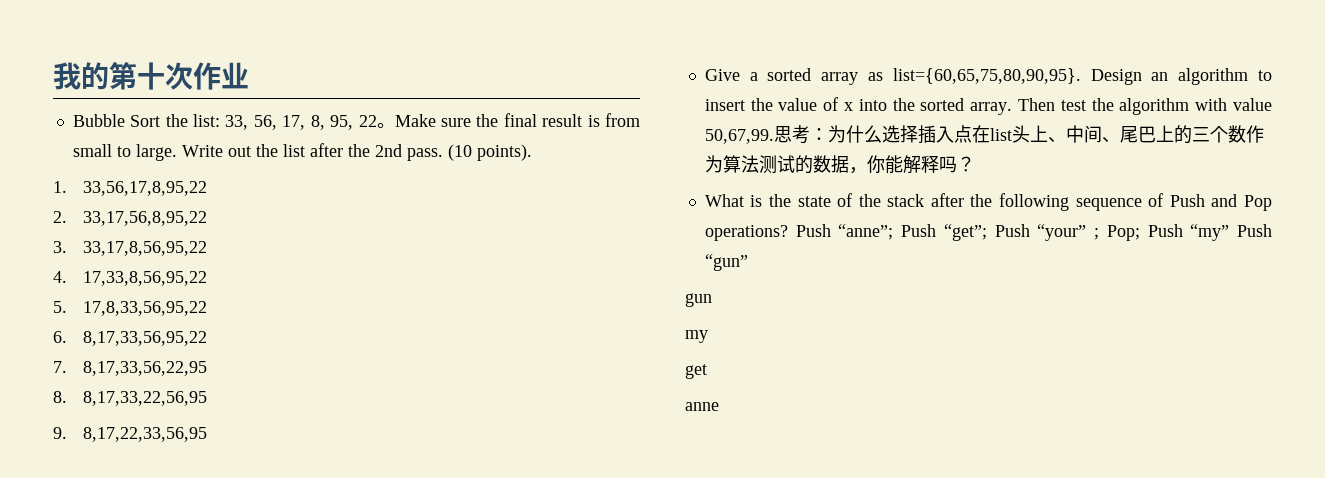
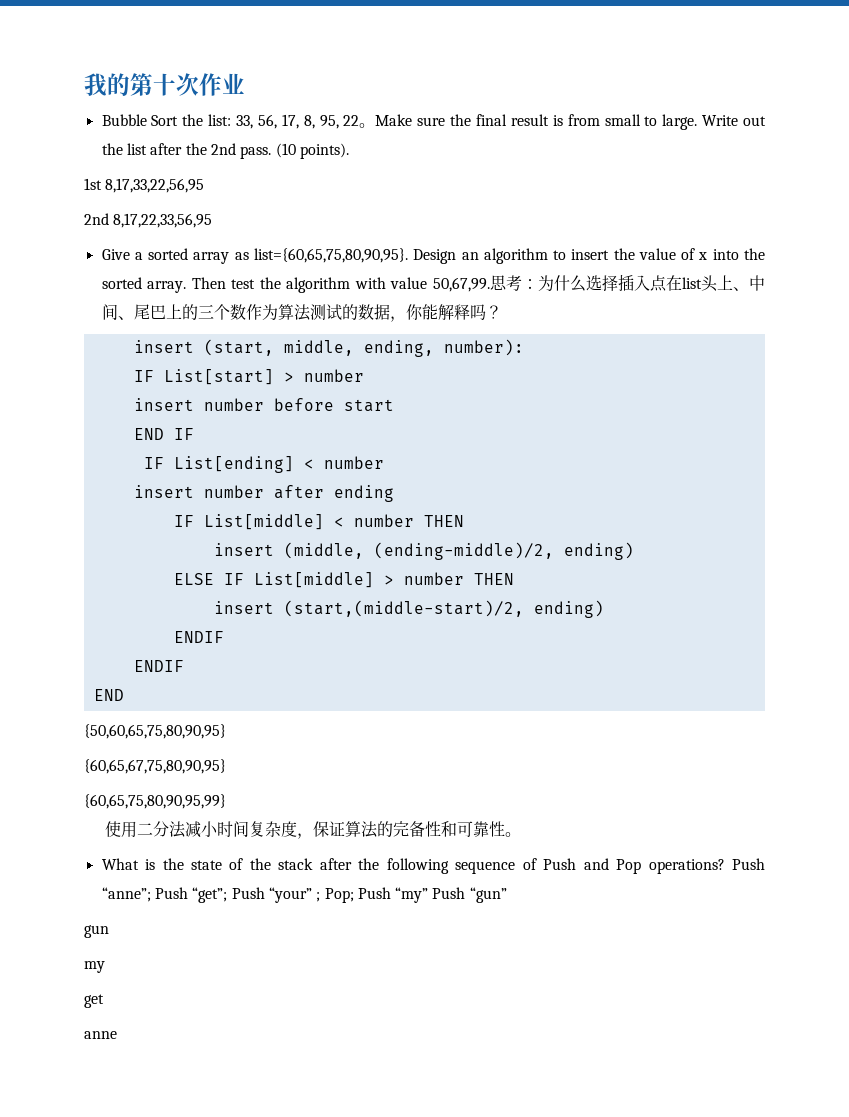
- 1. 33,56,17,8,95,22
- 2. 33,17,56,8,95,22
- 3. 33,17,8,56,95,22
- 4. 17,33,8,56,95,22
- 5. 17,8,33,56,95,22
- 6. 8,17,33,56,95,22
- 7. 8,17,33,56,22,95
- 8. 8,17,33,22,56,95
+ 1st 8,17,33,22,56,95
- 9. 8,17,22,33,56,95
+ 2nd 8,17,22,33,56,95
+ insert (start, middle, ending, number):
+ IF List[start] > number
+ insert number before start
+ END IF
+ IF List[ending] < number
+ insert number after ending
+ IF List[middle] < number THEN
+ insert (middle, (ending-middle)/2, ending)
+ ELSE IF List[middle] > number THEN
+ insert (start,(middle-start)/2, ending)
+ ENDIF
+ ENDIF
+ END
+ {50,60,65,75,80,90,95}
+ {60,65,67,75,80,90,95}
+ {60,65,75,80,90,95,99}
+ 使用二分法减小时间复杂度，保证算法的完备性和可靠性。

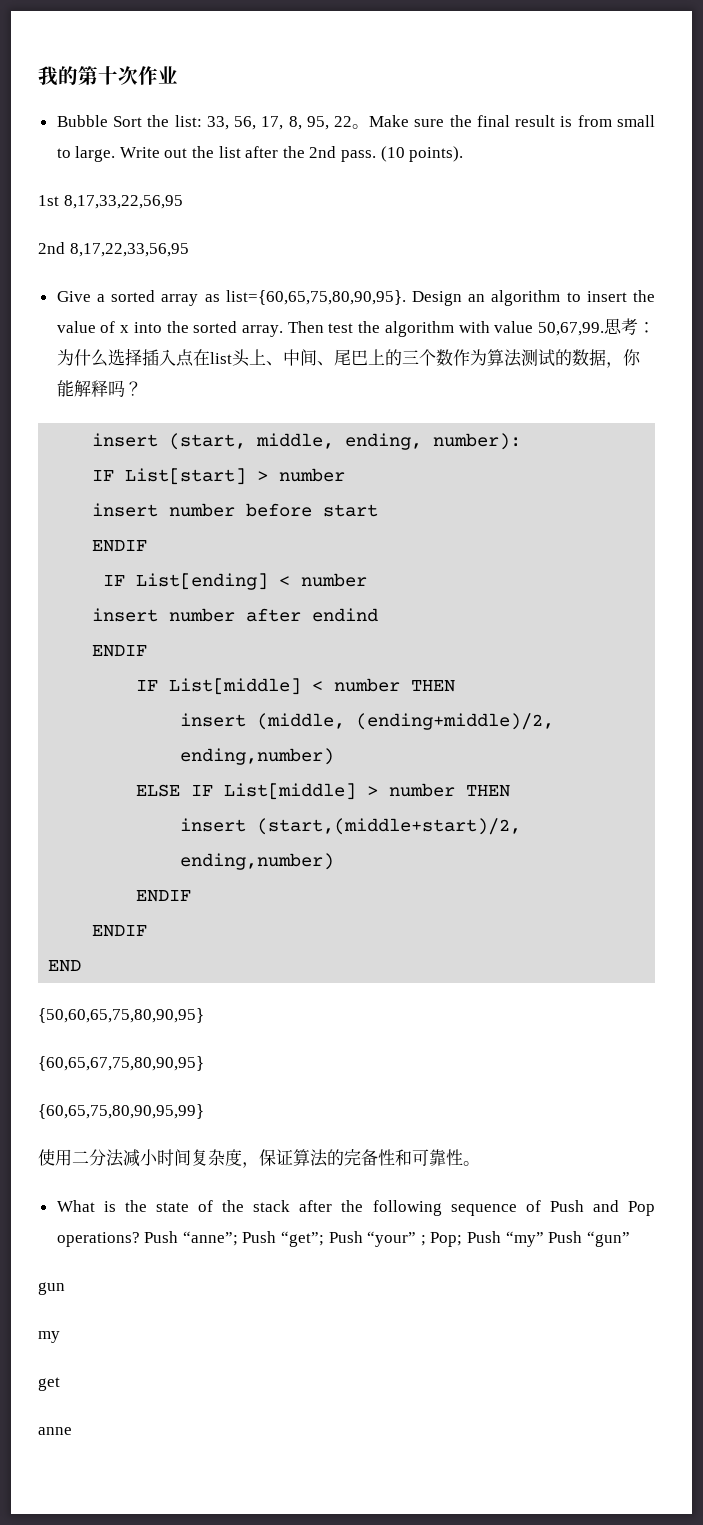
  insert number before start
- END IF
+ ENDIF
- insert number after ending
+ insert number after endind
+ ENDIF
- insert (middle, (ending-middle)/2, ending)
+ insert (middle, (ending+middle)/2, ending,number)
- insert (start,(middle-start)/2, ending)
+ insert (start,(middle+start)/2, ending,number)

